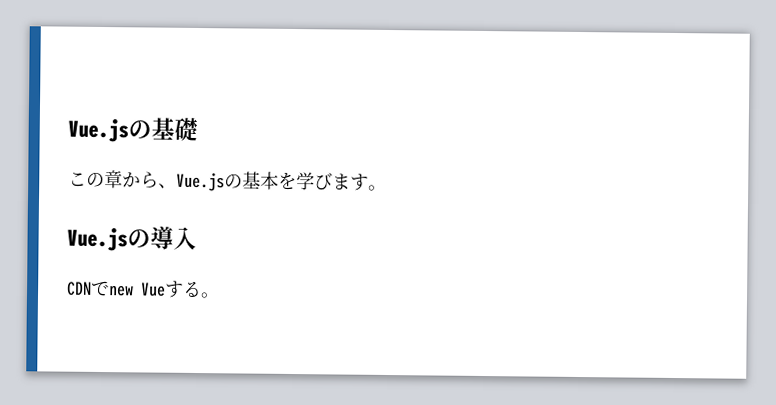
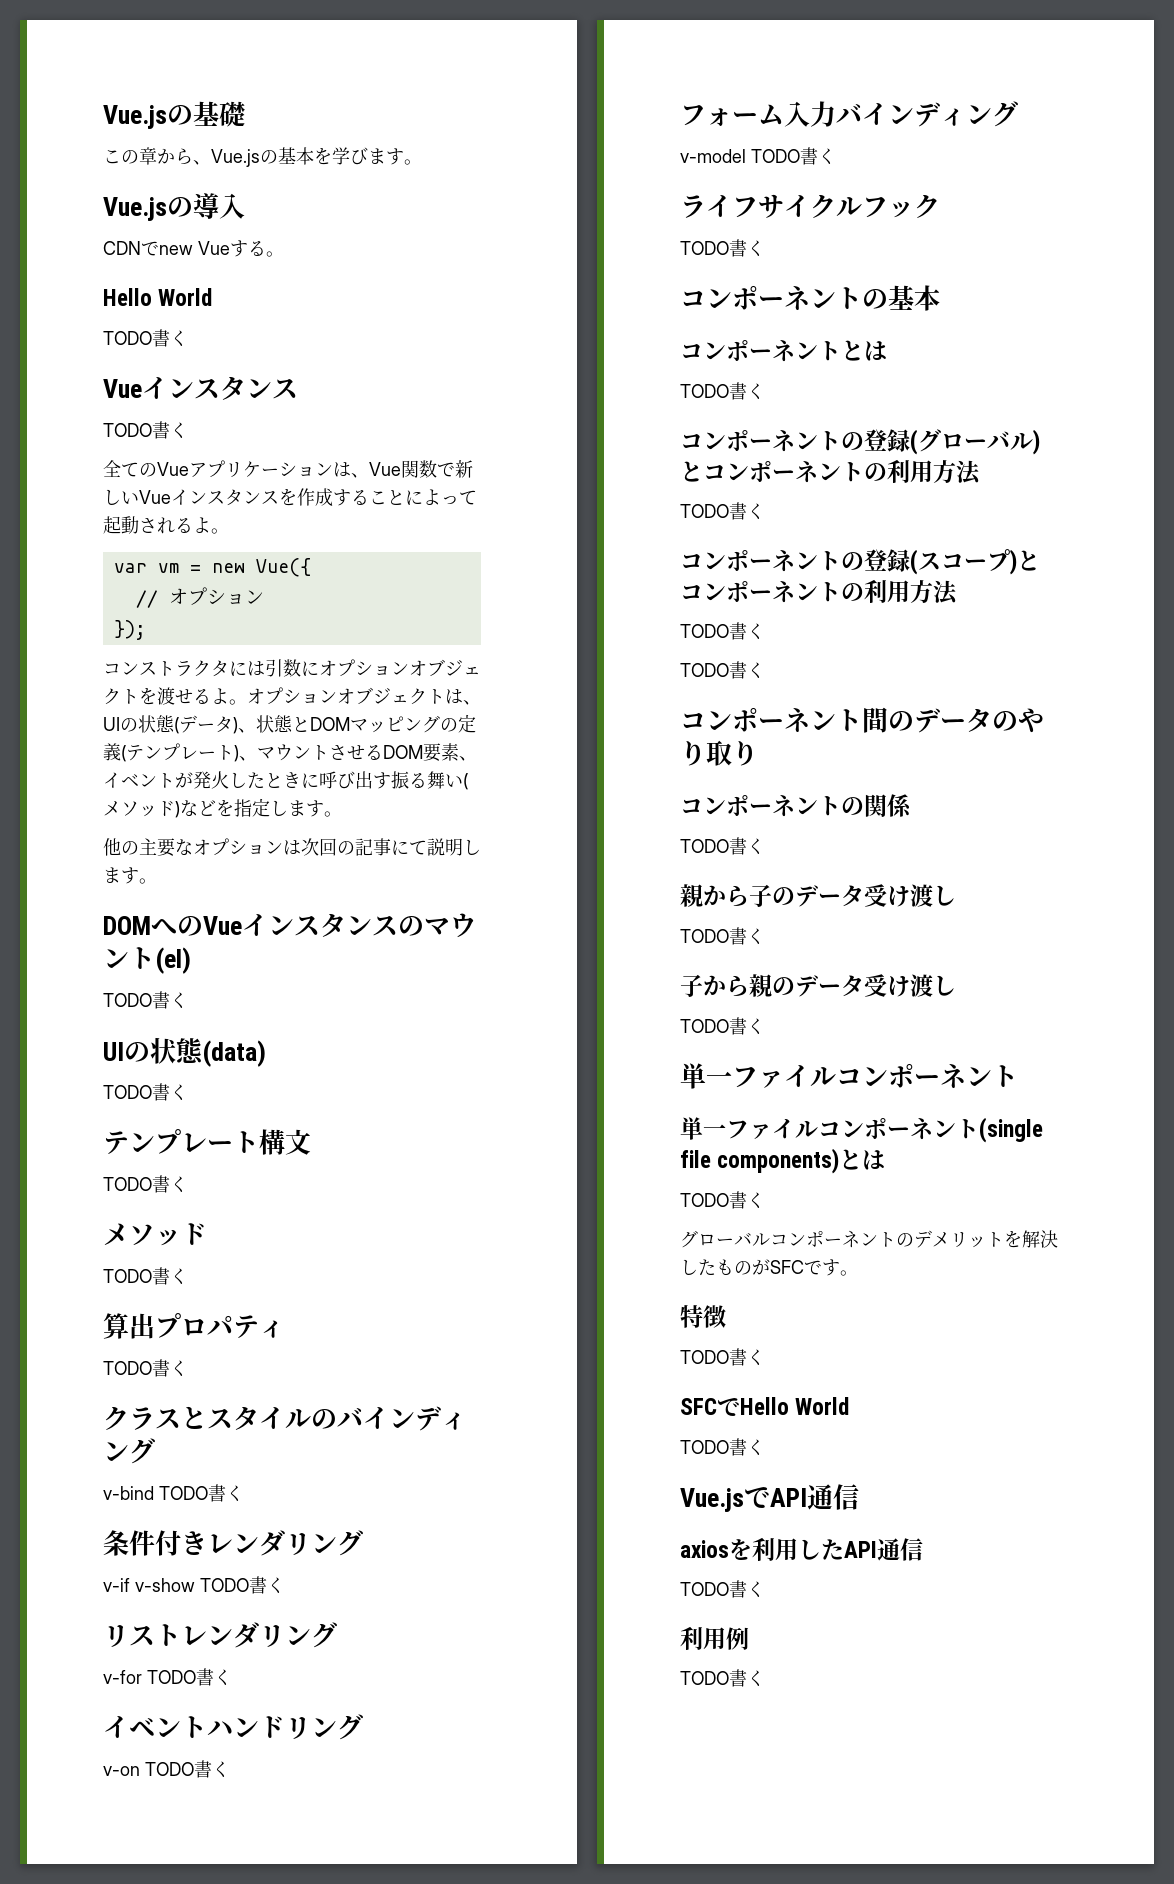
  CDNでnew Vueする。
+ Hello World
+ TODO書く
+ Vueインスタンス
+ TODO書く
+ 全てのVueアプリケーションは、Vue関数で新しいVueインスタンスを作成することによって起動されるよ。
+ var vm = new Vue({
+ // オプション
+ });
+ コンストラクタには引数にオプションオブジェクトを渡せるよ。オプションオブジェクトは、UIの状態(データ)、状態とDOMマッピングの定義(テンプレート)、マウントさせるDOM要素、イベントが発火したときに呼び出す振る舞い(メソッド)などを指定します。
+ 他の主要なオプションは次回の記事にて説明します。
+ DOMへのVueインスタンスのマウント(el)
+ TODO書く
+ UIの状態(data)
+ TODO書く
+ テンプレート構文
+ TODO書く
+ メソッド
+ TODO書く
+ 算出プロパティ
+ TODO書く
+ クラスとスタイルのバインディング
+ v-bind TODO書く
+ 条件付きレンダリング
+ v-if v-show TODO書く
+ リストレンダリング
+ v-for TODO書く
+ イベントハンドリング
+ v-on TODO書く
+ フォーム入力バインディング
+ v-model TODO書く
+ ライフサイクルフック
+ TODO書く
+ コンポーネントの基本
+ コンポーネントとは
+ TODO書く
+ コンポーネントの登録(グローバル)とコンポーネントの利用方法
+ TODO書く
+ コンポーネントの登録(スコープ)とコンポーネントの利用方法
+ TODO書く
+ TODO書く
+ コンポーネント間のデータのやり取り
+ コンポーネントの関係
+ TODO書く
+ 親から子のデータ受け渡し
+ TODO書く
+ 子から親のデータ受け渡し
+ TODO書く
+ 単一ファイルコンポーネント
+ 単一ファイルコンポーネント(single file components)とは
+ TODO書く
+ グローバルコンポーネントのデメリットを解決したものがSFCです。
+ 特徴
+ TODO書く
+ SFCでHello World
+ TODO書く
+ Vue.jsでAPI通信
+ axiosを利用したAPI通信
+ TODO書く
+ 利用例
+ TODO書く

